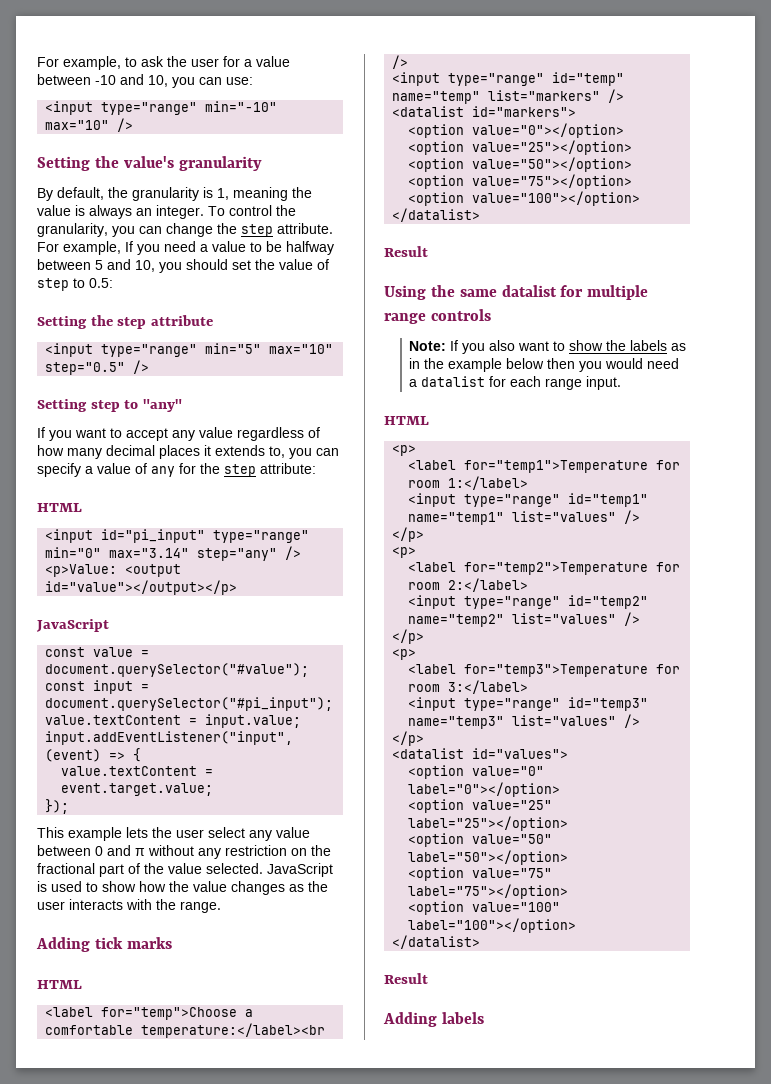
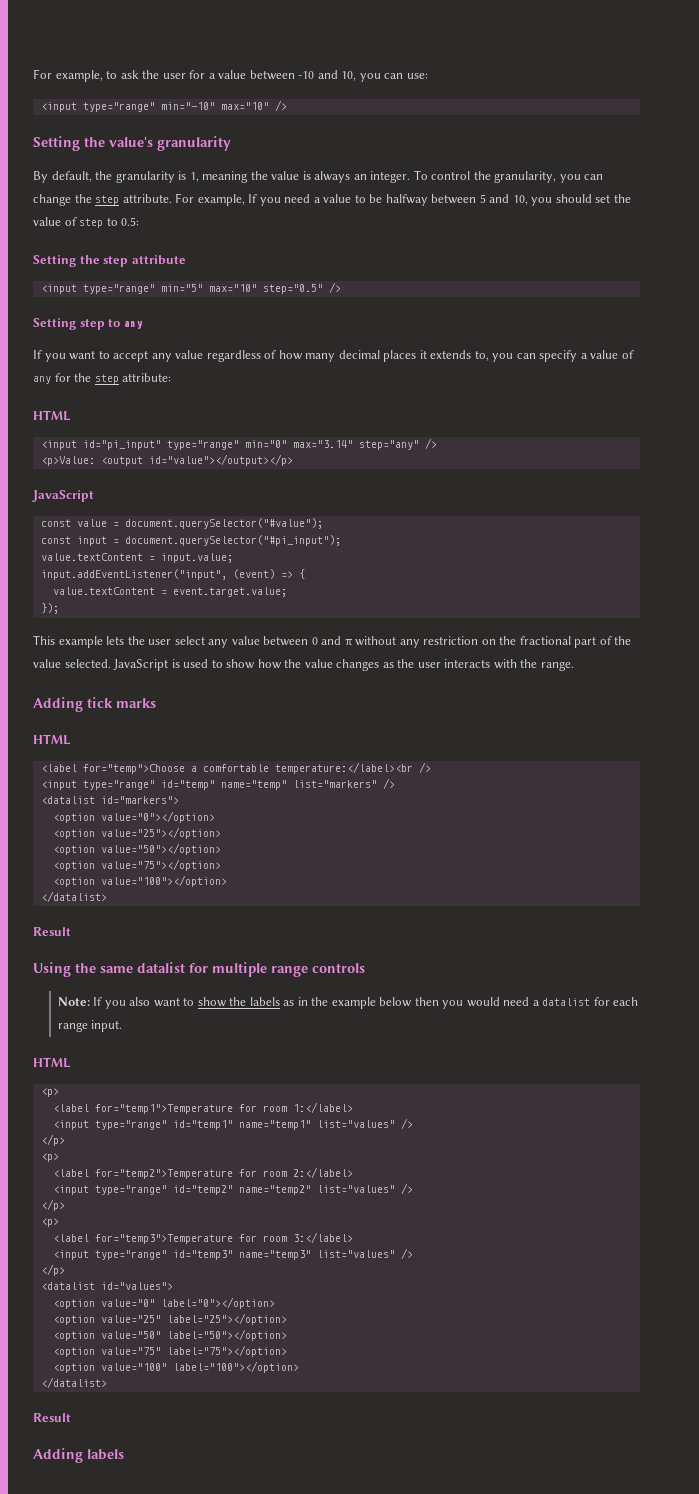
- Setting step to "any"
+ Setting step to any

